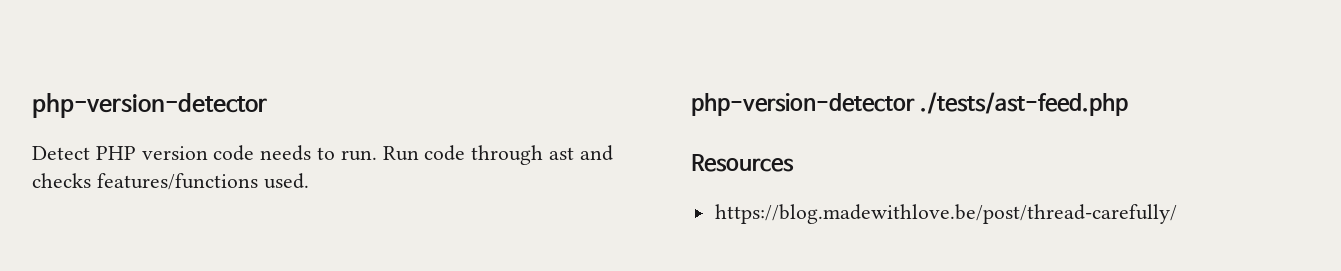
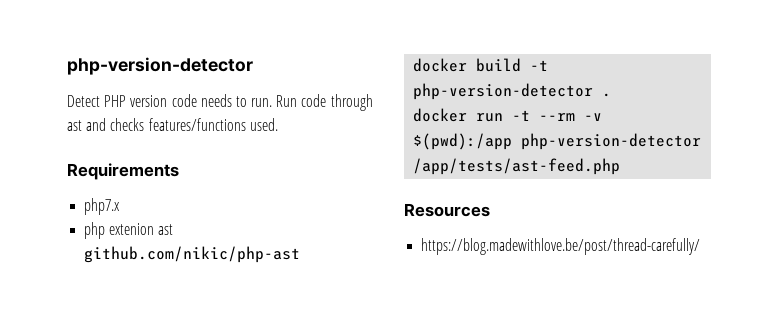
- php-version-detector ./tests/ast-feed.php
+ Requirements
+ php7.x
+ php extenion ast github.com/nikic/php-ast
+ docker build -t php-version-detector .
+ docker run -t --rm -v $(pwd):/app php-version-detector /app/tests/ast-feed.php

